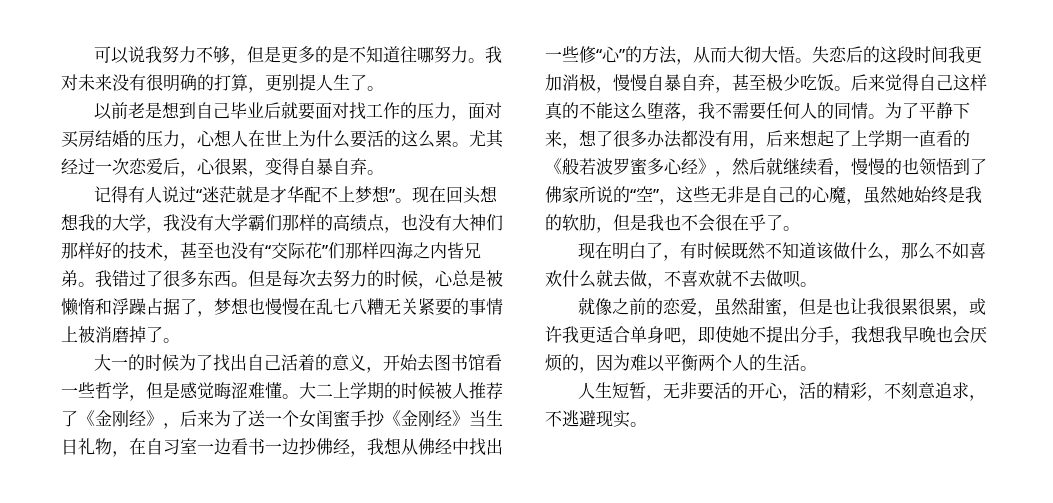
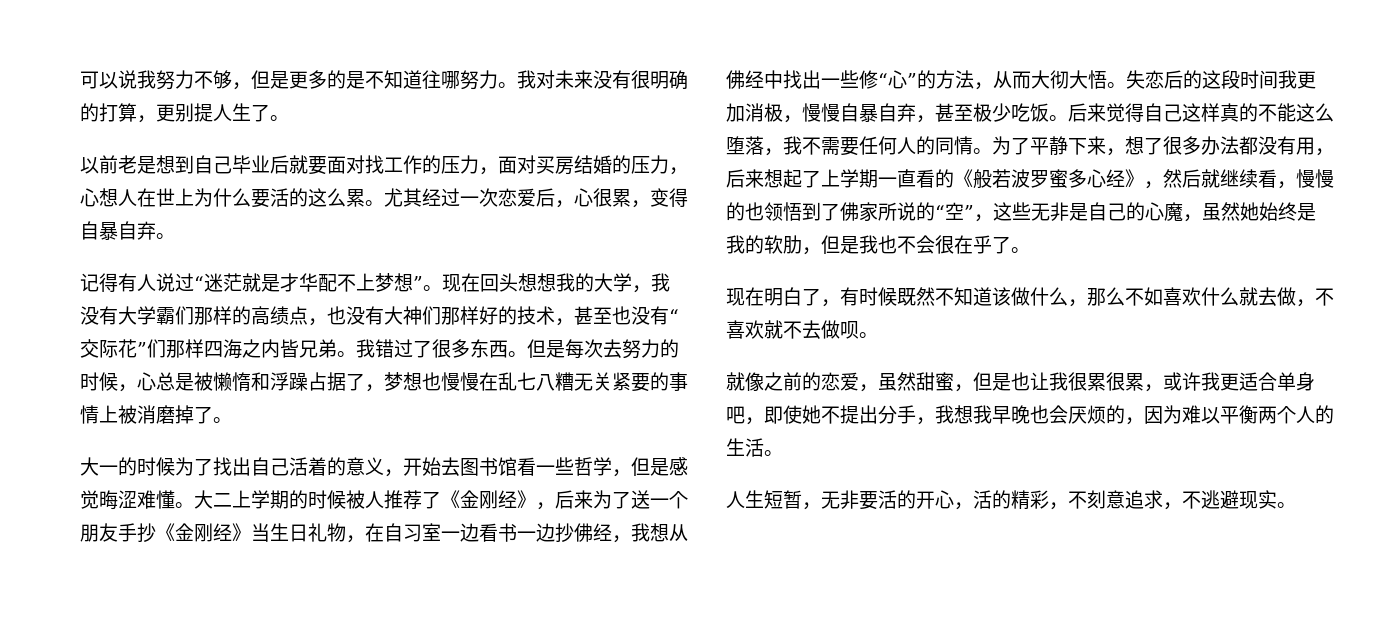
- 大二上学期的时候被人推荐了《金刚经》，后来为了送一个女闺蜜手抄《金刚经》当生日礼物，在自习室一边看书一边抄佛经，我想从佛经中找出一些修“心”的方法，从而大彻大悟。
+ 大二上学期的时候被人推荐了《金刚经》，后来为了送一个朋友手抄《金刚经》当生日礼物，在自习室一边看书一边抄佛经，我想从佛经中找出一些修“心”的方法，从而大彻大悟。

